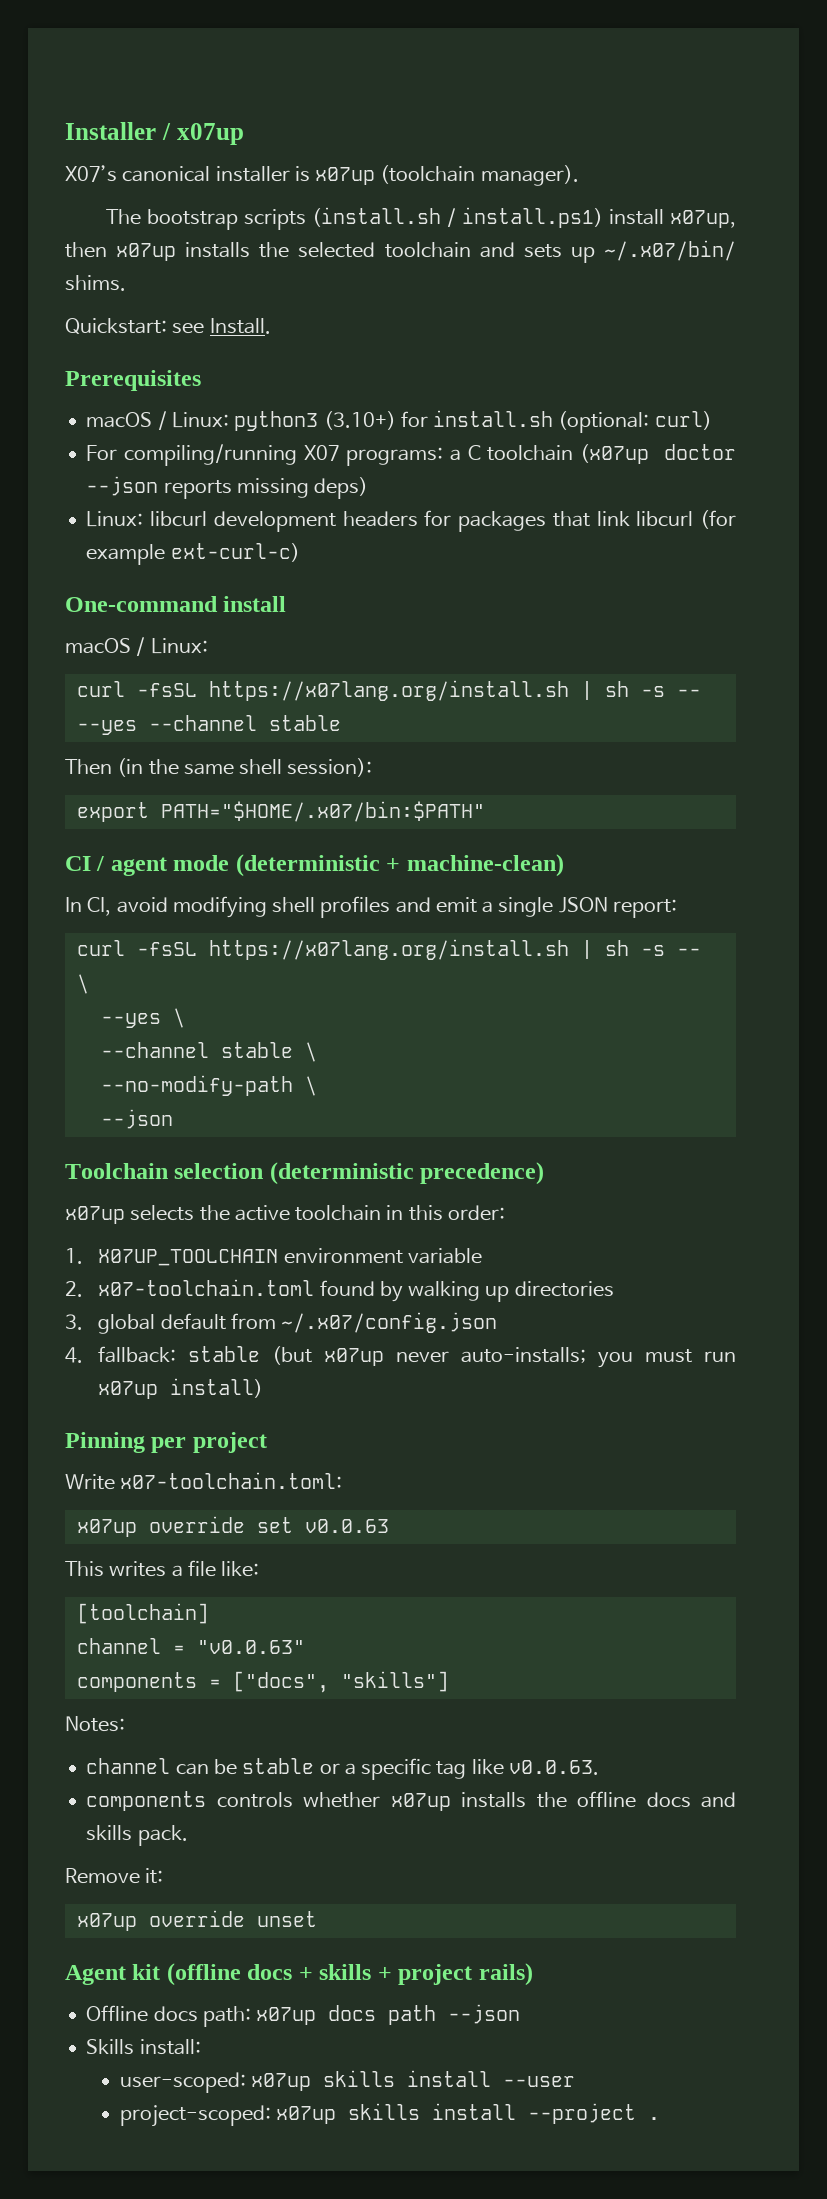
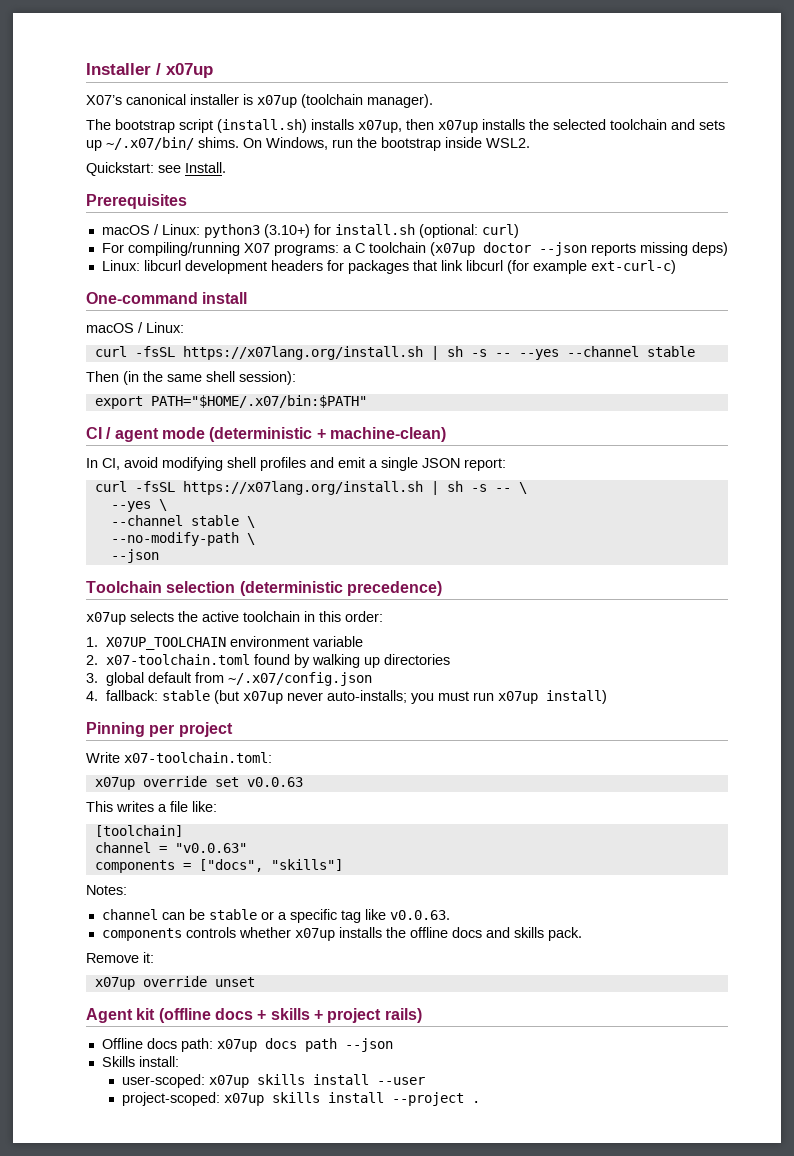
- The bootstrap scripts (install.sh / install.ps1) install x07up, then x07up installs the selected toolchain and sets up ~/.x07/bin/ shims.
+ The bootstrap script (install.sh) installs x07up, then x07up installs the selected toolchain and sets up ~/.x07/bin/ shims. On Windows, run the bootstrap inside WSL2.

